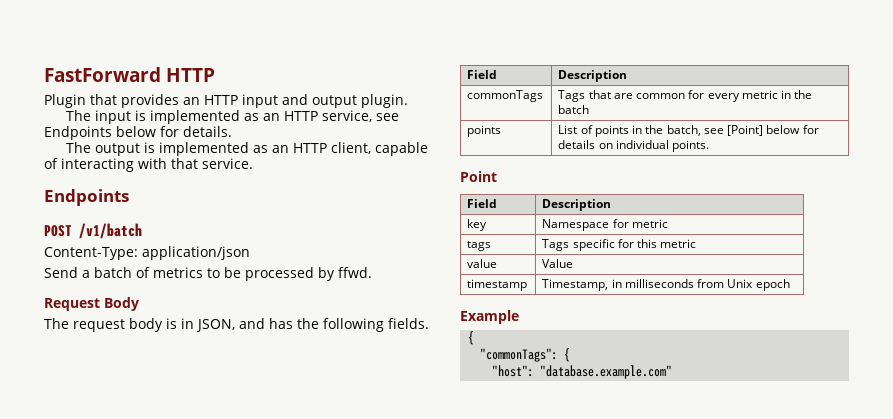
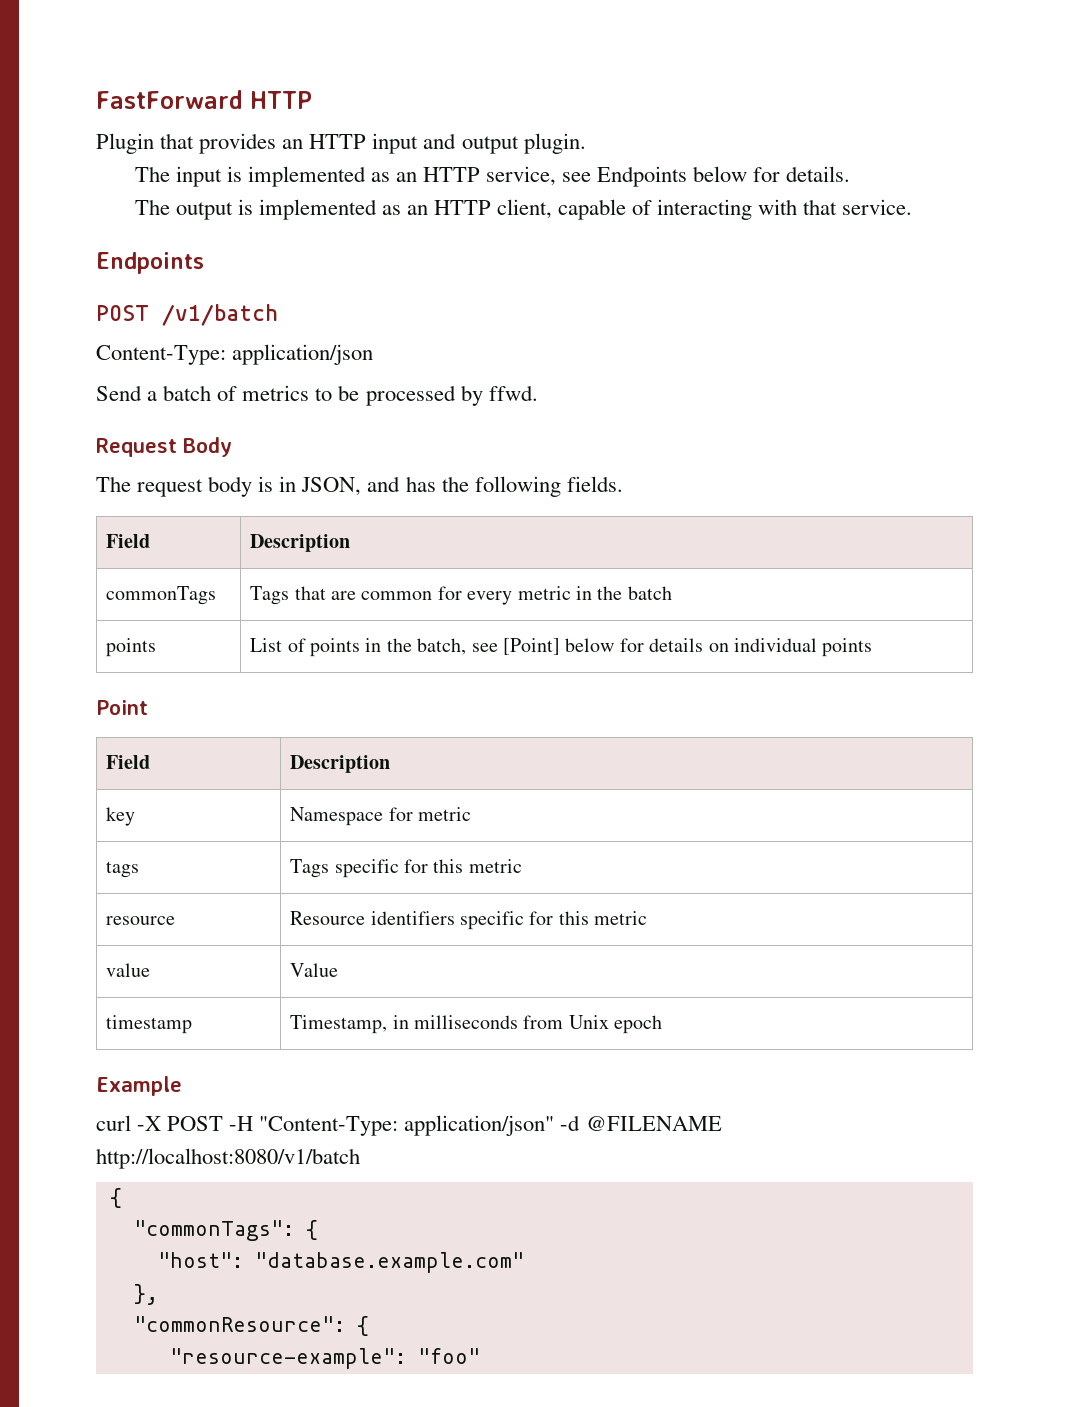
- points | List of points in the batch, see [Point] below for details on individual points.
+ points | List of points in the batch, see [Point] below for details on individual points
+ resource | Resource identifiers specific for this metric
+ curl -X POST -H "Content-Type: application/json" -d @FILENAME http://localhost:8080/v1/batch
+ },
+ "commonResource": {
+ "resource-example": "foo"

